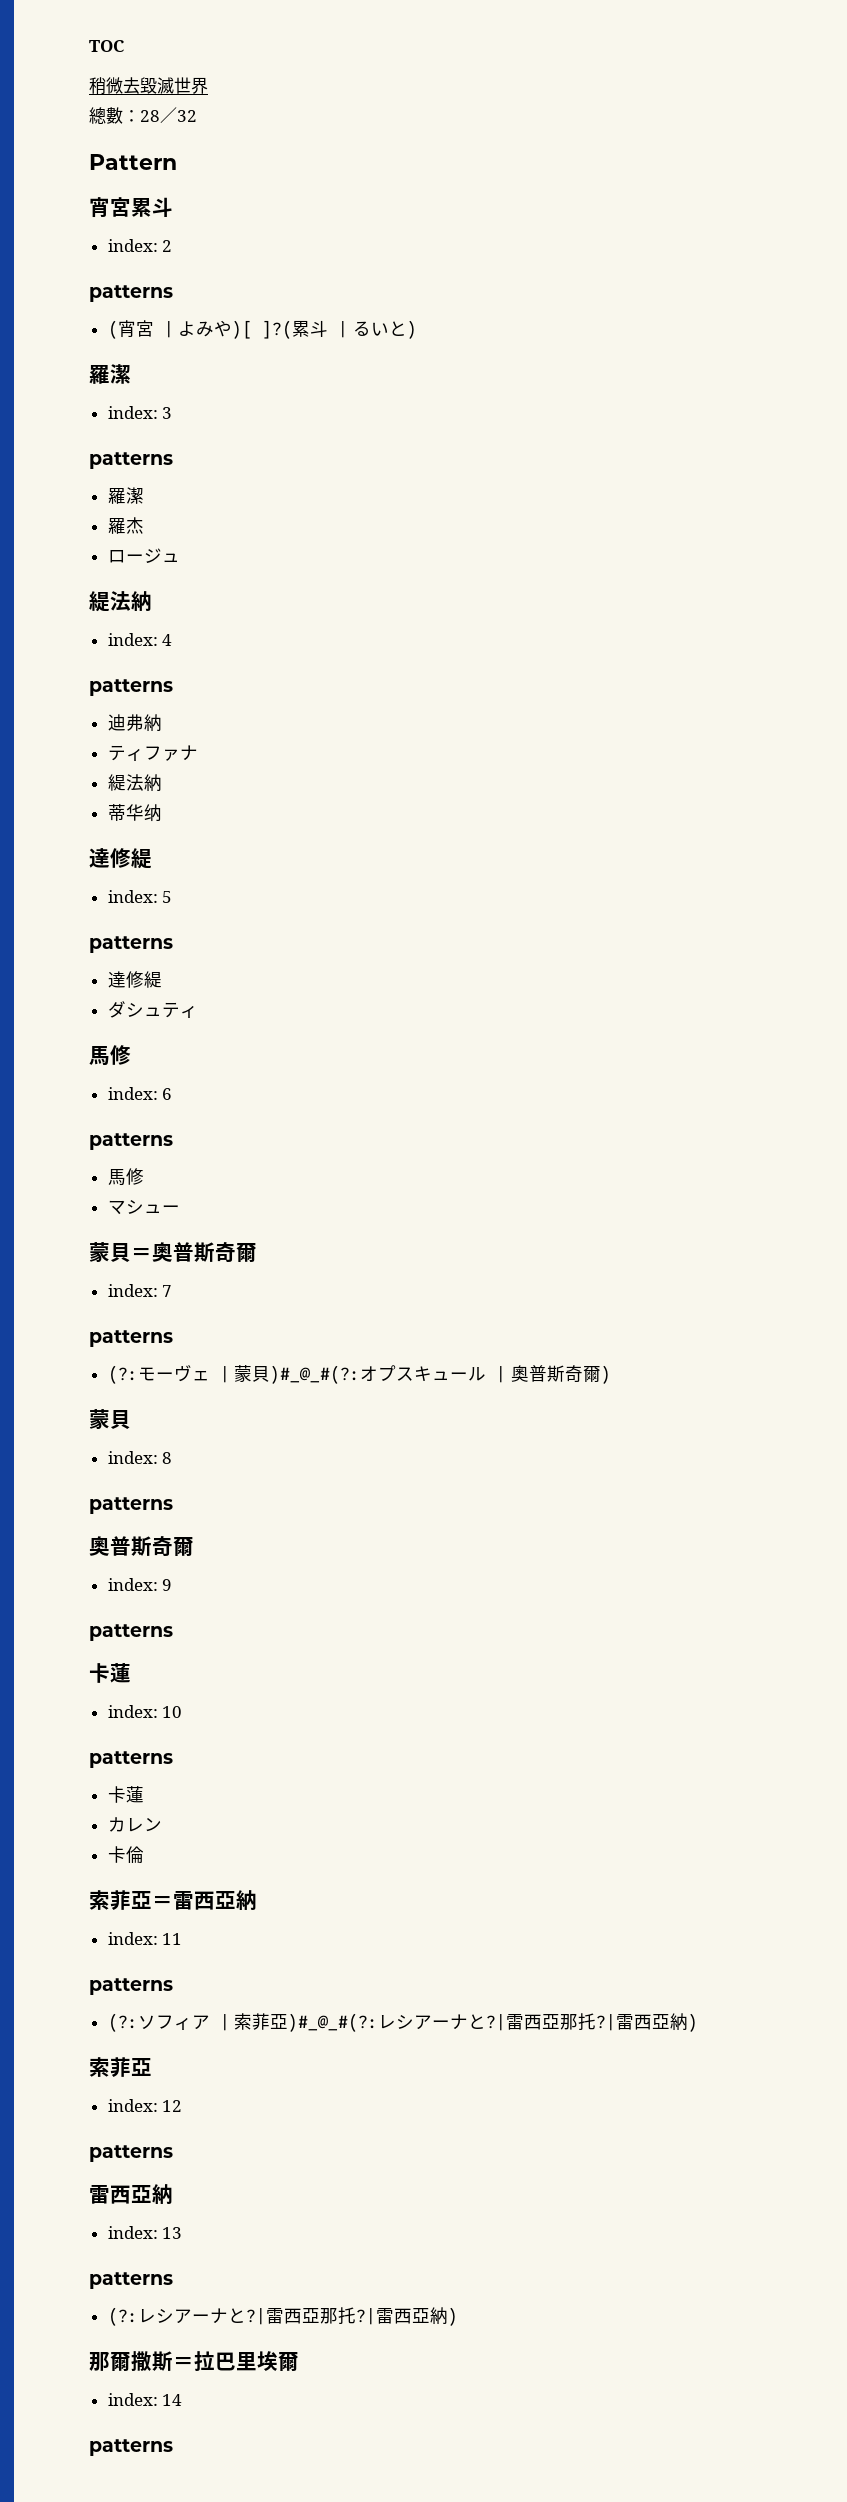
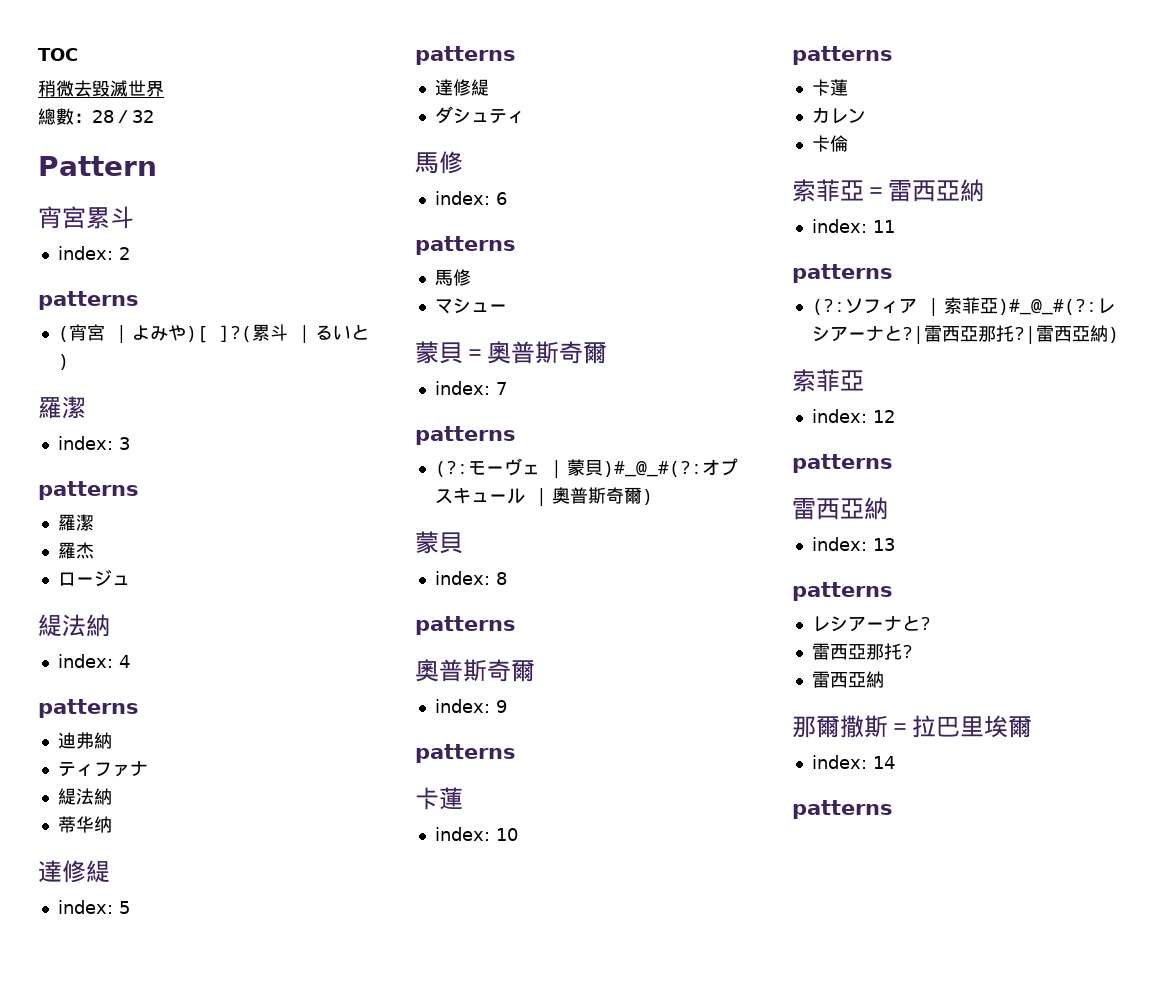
- (?:レシアーナと?|雷西亞那托?|雷西亞納)
+ レシアーナと?
+ 雷西亞那托?
+ 雷西亞納

